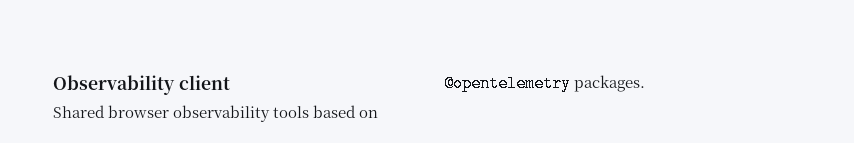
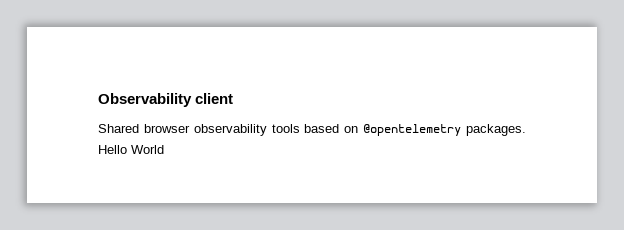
+ Hello World

